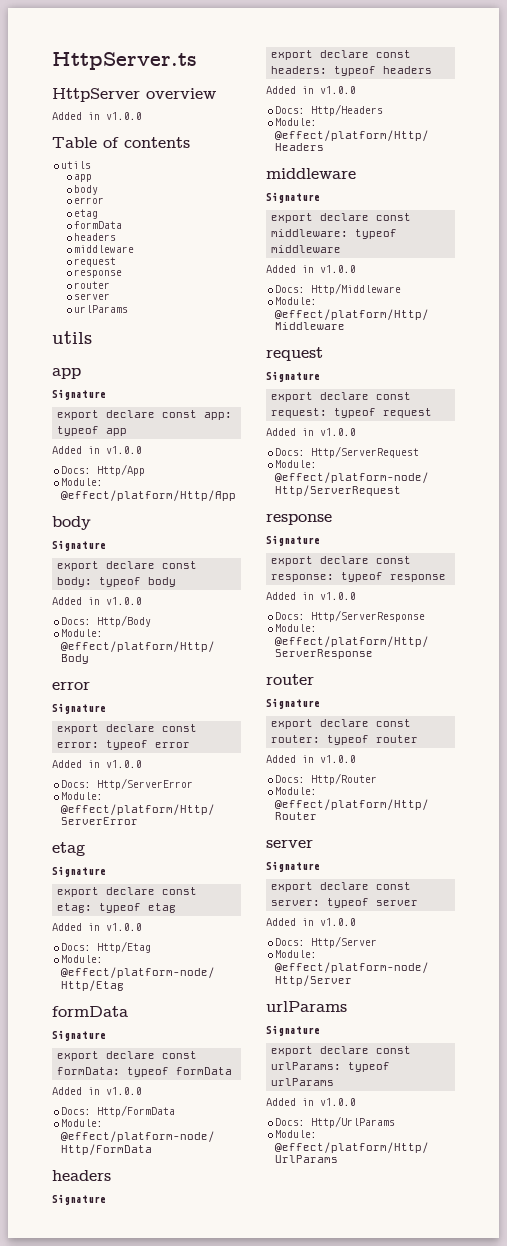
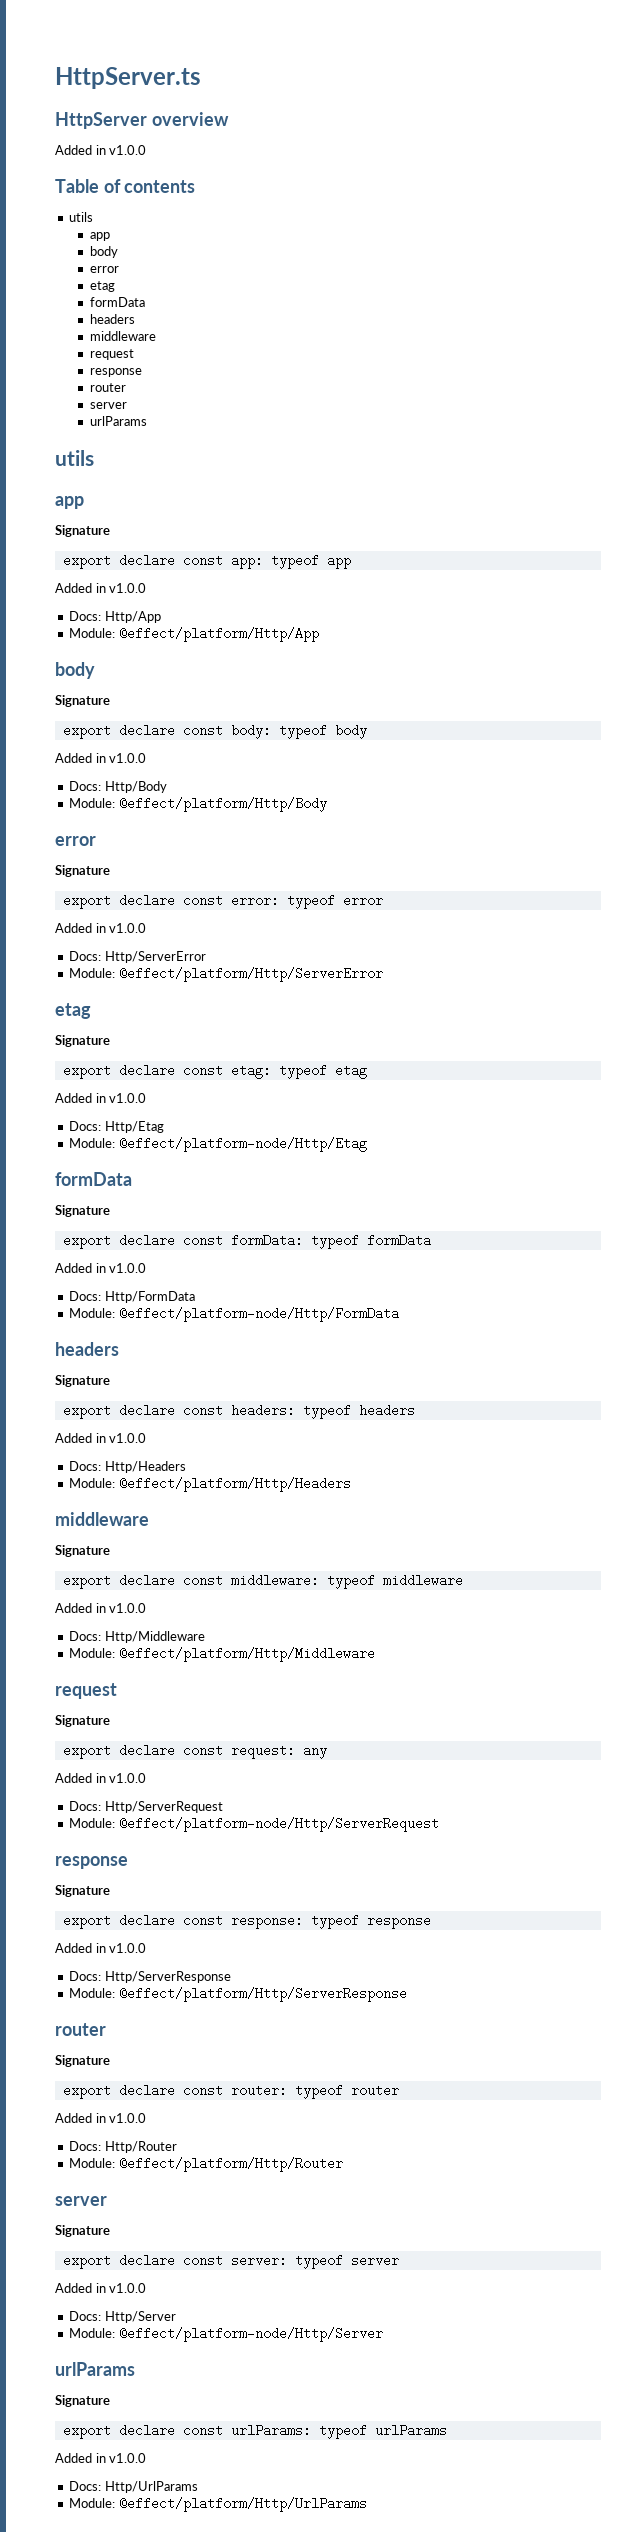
- export declare const request: typeof request
+ export declare const request: any

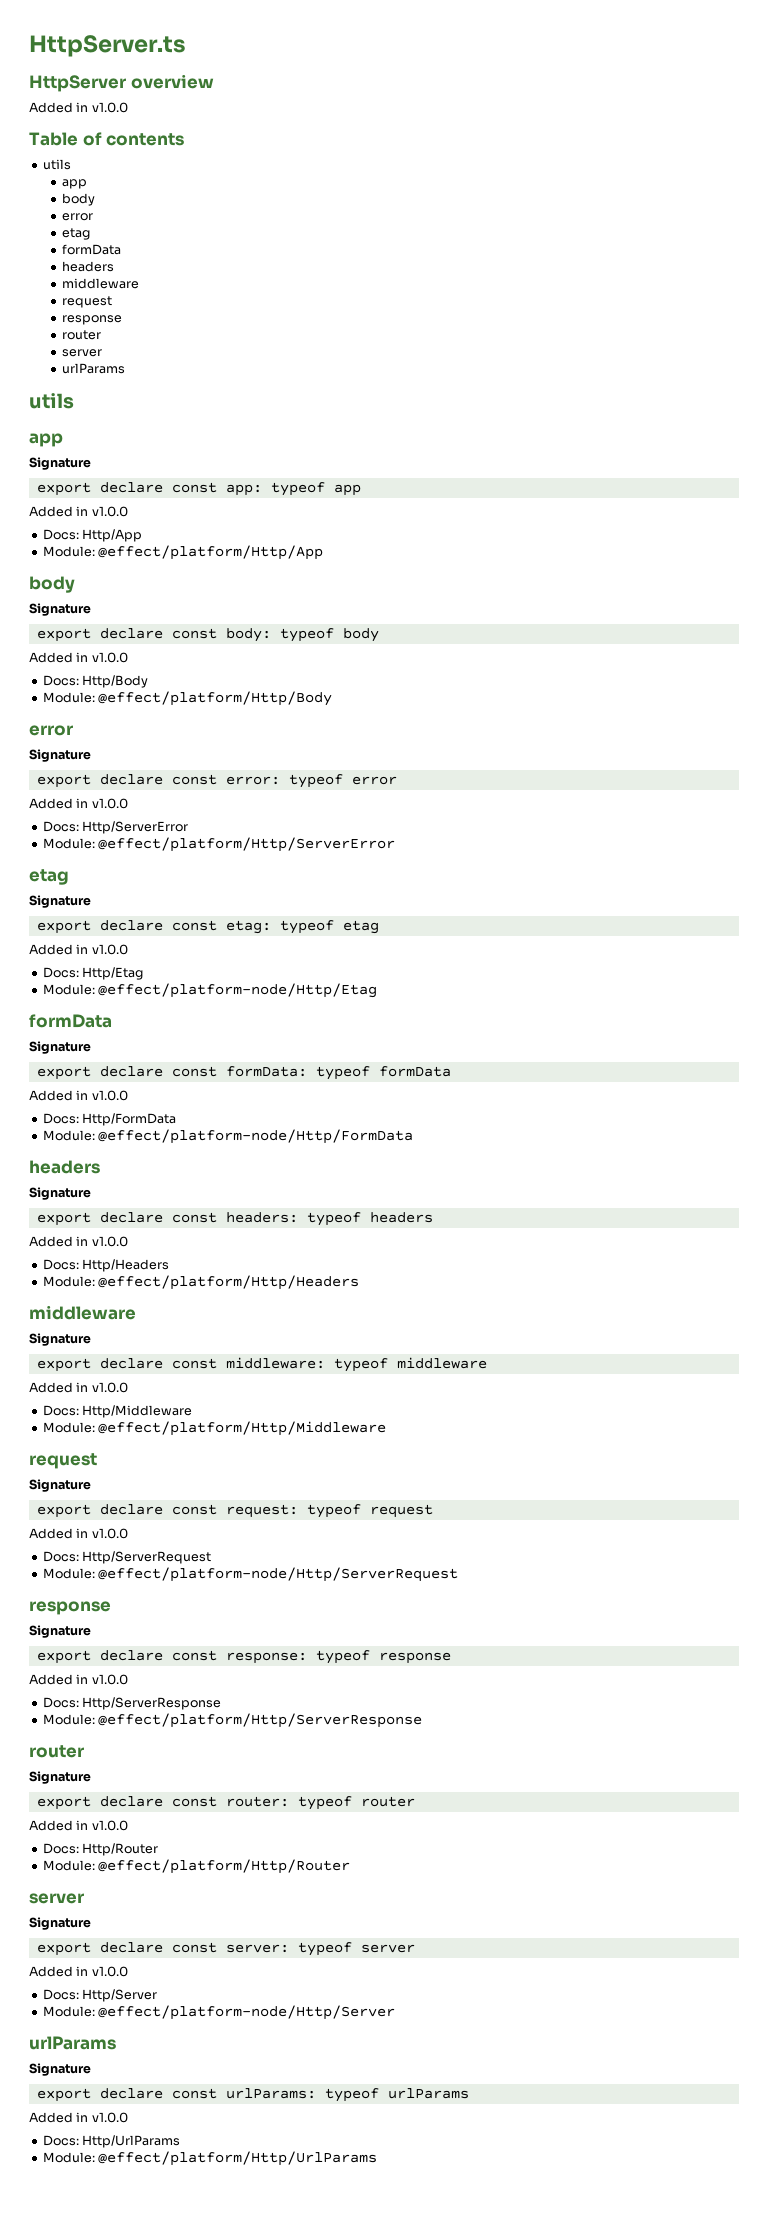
- export declare const request: any
+ export declare const request: typeof request

